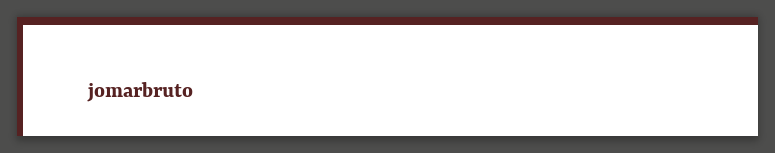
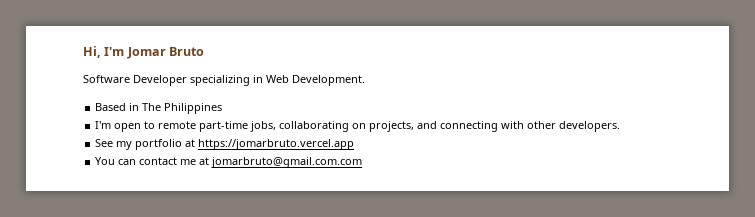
- jomarbruto
+ Hi, I'm Jomar Bruto
+ Software Developer specializing in Web Development.
+ Based in The Philippines
+ I'm open to remote part-time jobs, collaborating on projects, and connecting with other developers.
+ See my portfolio at https://jomarbruto.vercel.app
+ You can contact me at jomarbruto@gmail.com.com

